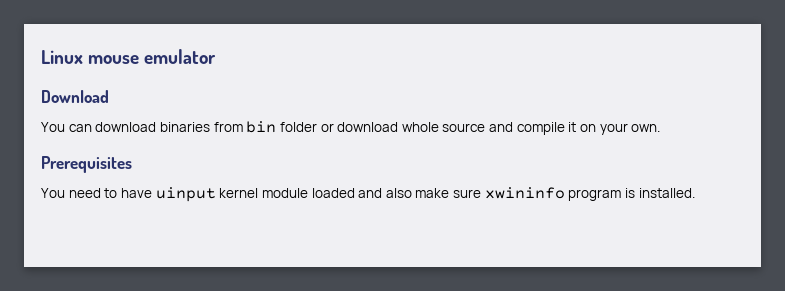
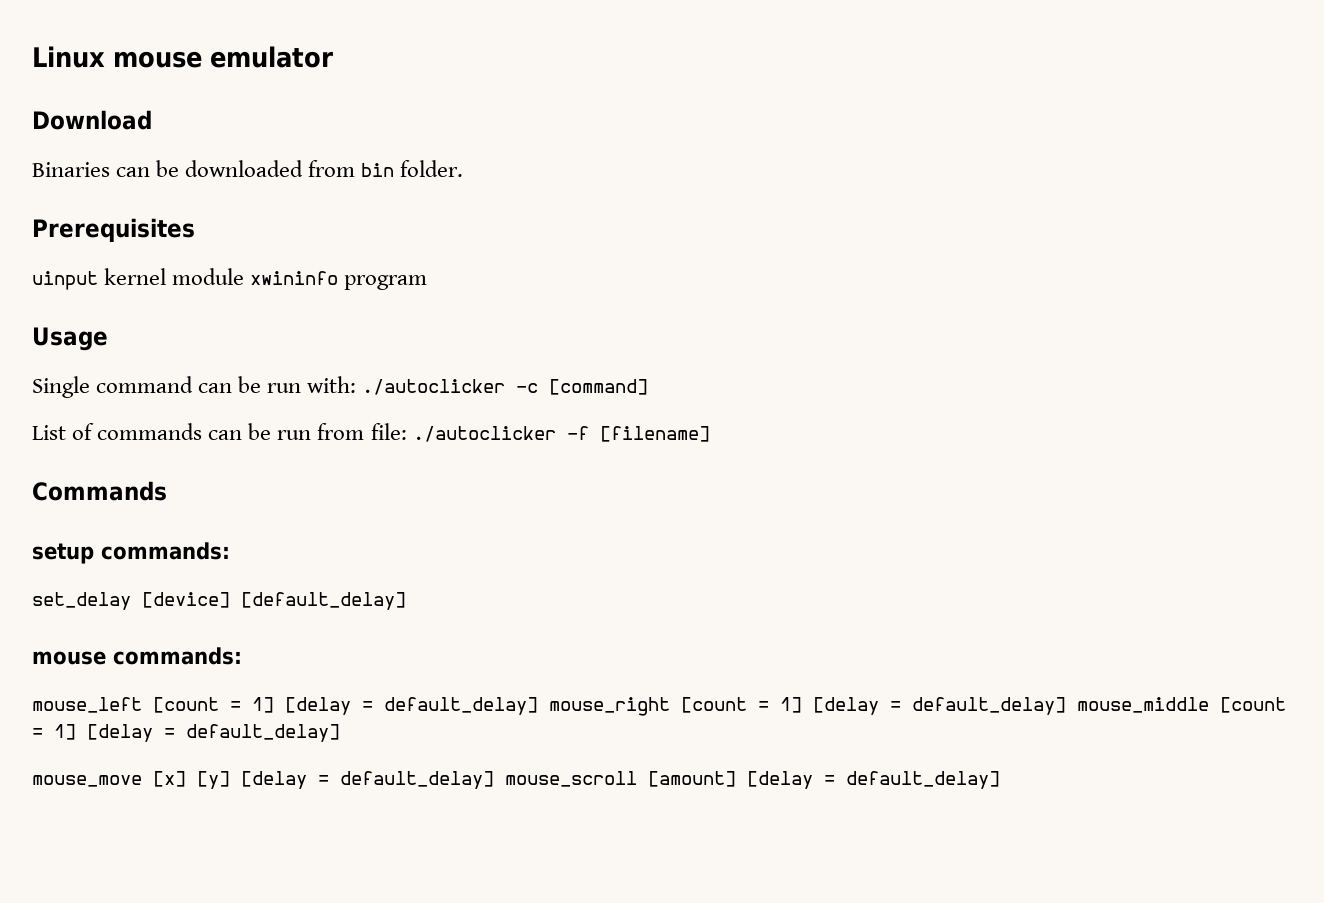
- You can download binaries from bin folder or download whole source and compile it on your own.
+ Binaries can be downloaded from bin folder.
  Prerequisites
- You need to have uinput kernel module loaded and also make sure xwininfo program is installed.
+ uinput kernel module xwininfo program
+ Usage
+ Single command can be run with: ./autoclicker -c [command]
+ List of commands can be run from file: ./autoclicker -f [filename]
+ Commands
+ setup commands:
+ set_delay [device] [default_delay]
+ mouse commands:
+ mouse_left [count = 1] [delay = default_delay] mouse_right [count = 1] [delay = default_delay] mouse_middle [count = 1] [delay = default_delay]
+ mouse_move [x] [y] [delay = default_delay] mouse_scroll [amount] [delay = default_delay]

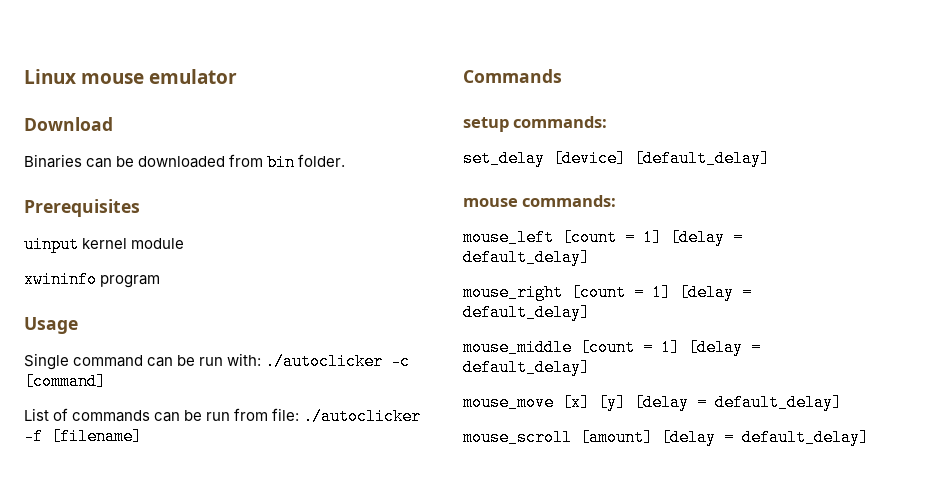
- uinput kernel module xwininfo program
+ uinput kernel module
+ xwininfo program
- mouse_left [count = 1] [delay = default_delay] mouse_right [count = 1] [delay = default_delay] mouse_middle [count = 1] [delay = default_delay]
+ mouse_left [count = 1] [delay = default_delay]
+ mouse_right [count = 1] [delay = default_delay]
+ mouse_middle [count = 1] [delay = default_delay]
- mouse_move [x] [y] [delay = default_delay] mouse_scroll [amount] [delay = default_delay]
+ mouse_move [x] [y] [delay = default_delay]
+ mouse_scroll [amount] [delay = default_delay]

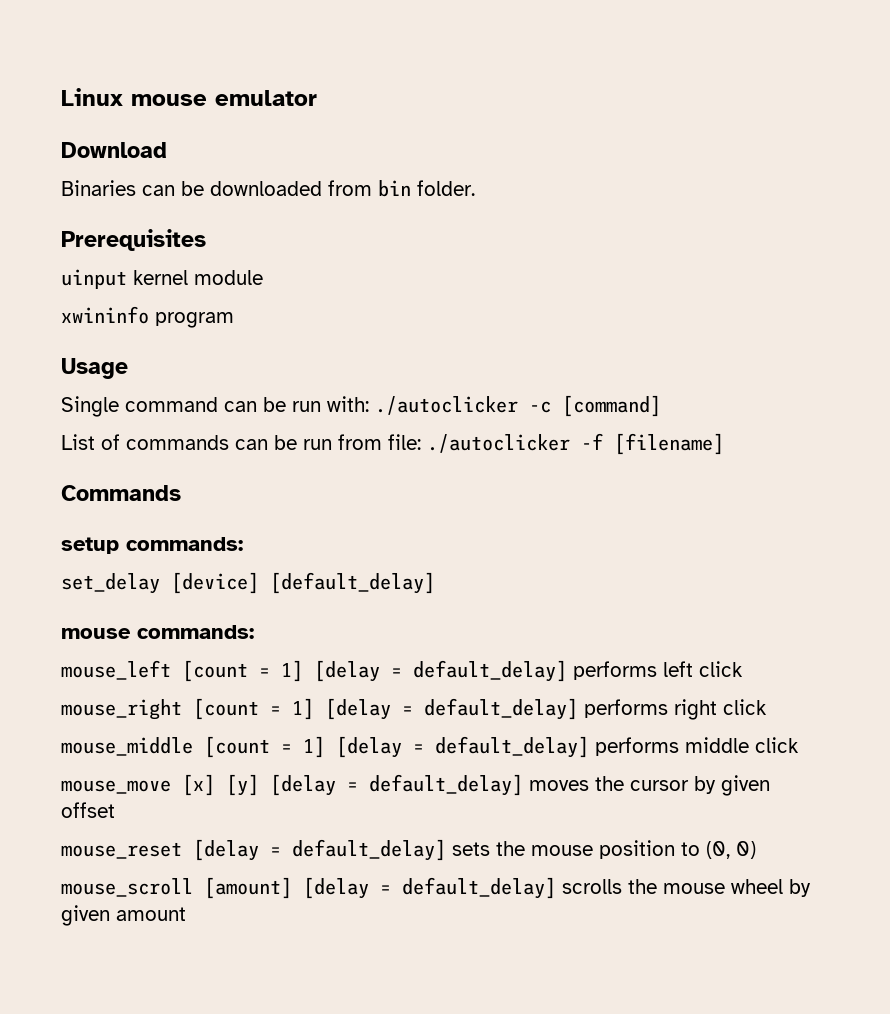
- mouse_left [count = 1] [delay = default_delay]
+ mouse_left [count = 1] [delay = default_delay] performs left click
- mouse_right [count = 1] [delay = default_delay]
+ mouse_right [count = 1] [delay = default_delay] performs right click
- mouse_middle [count = 1] [delay = default_delay]
+ mouse_middle [count = 1] [delay = default_delay] performs middle click
- mouse_move [x] [y] [delay = default_delay]
+ mouse_move [x] [y] [delay = default_delay] moves the cursor by given offset
+ mouse_reset [delay = default_delay] sets the mouse position to (0, 0)
- mouse_scroll [amount] [delay = default_delay]
+ mouse_scroll [amount] [delay = default_delay] scrolls the mouse wheel by given amount

